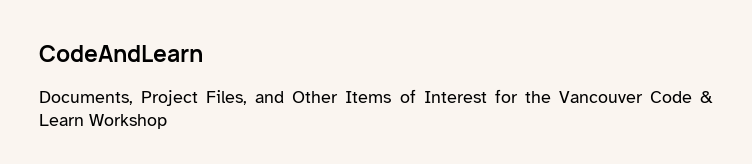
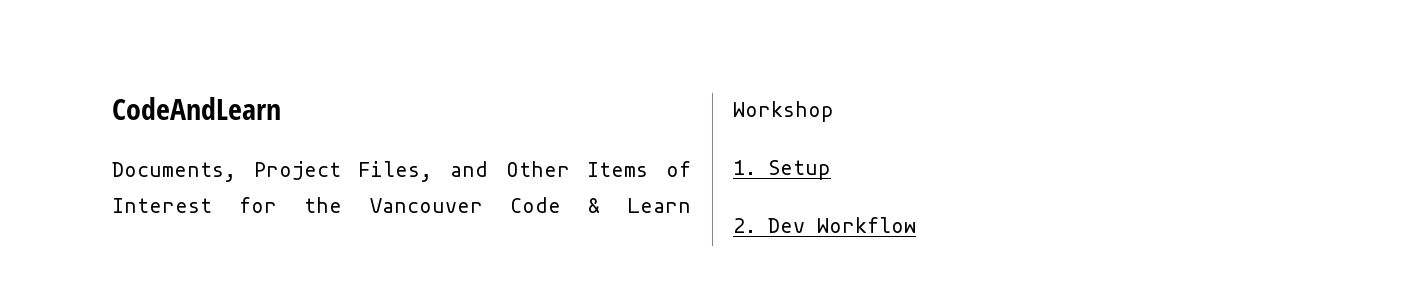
+ 1. Setup
+ 2. Dev Workflow

